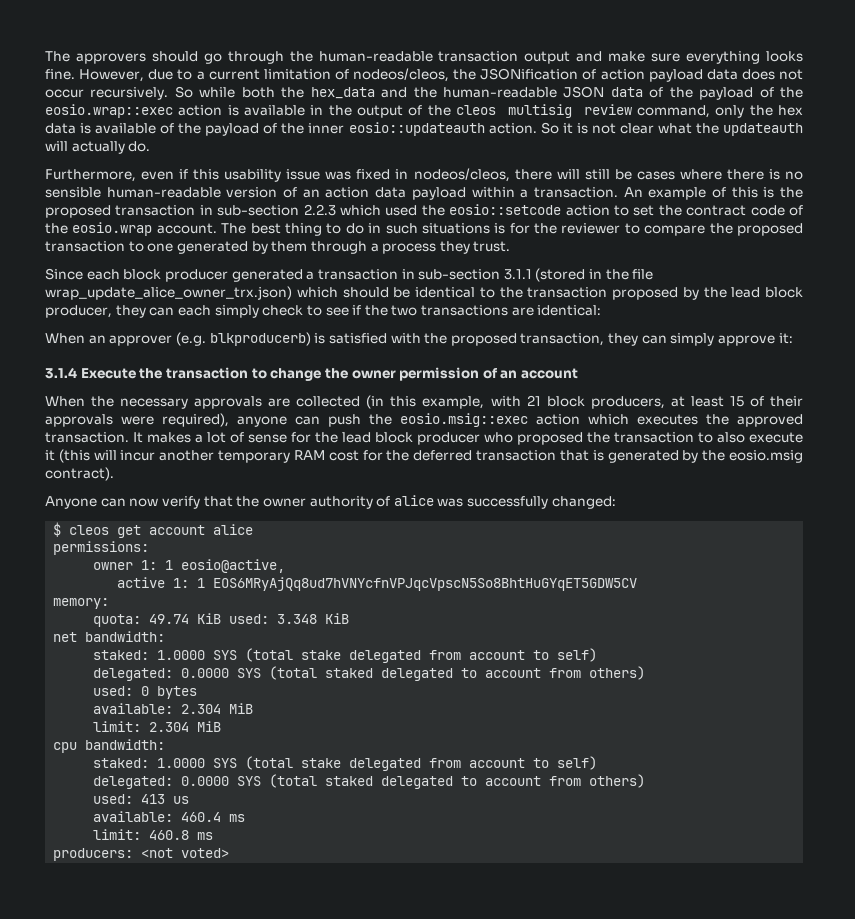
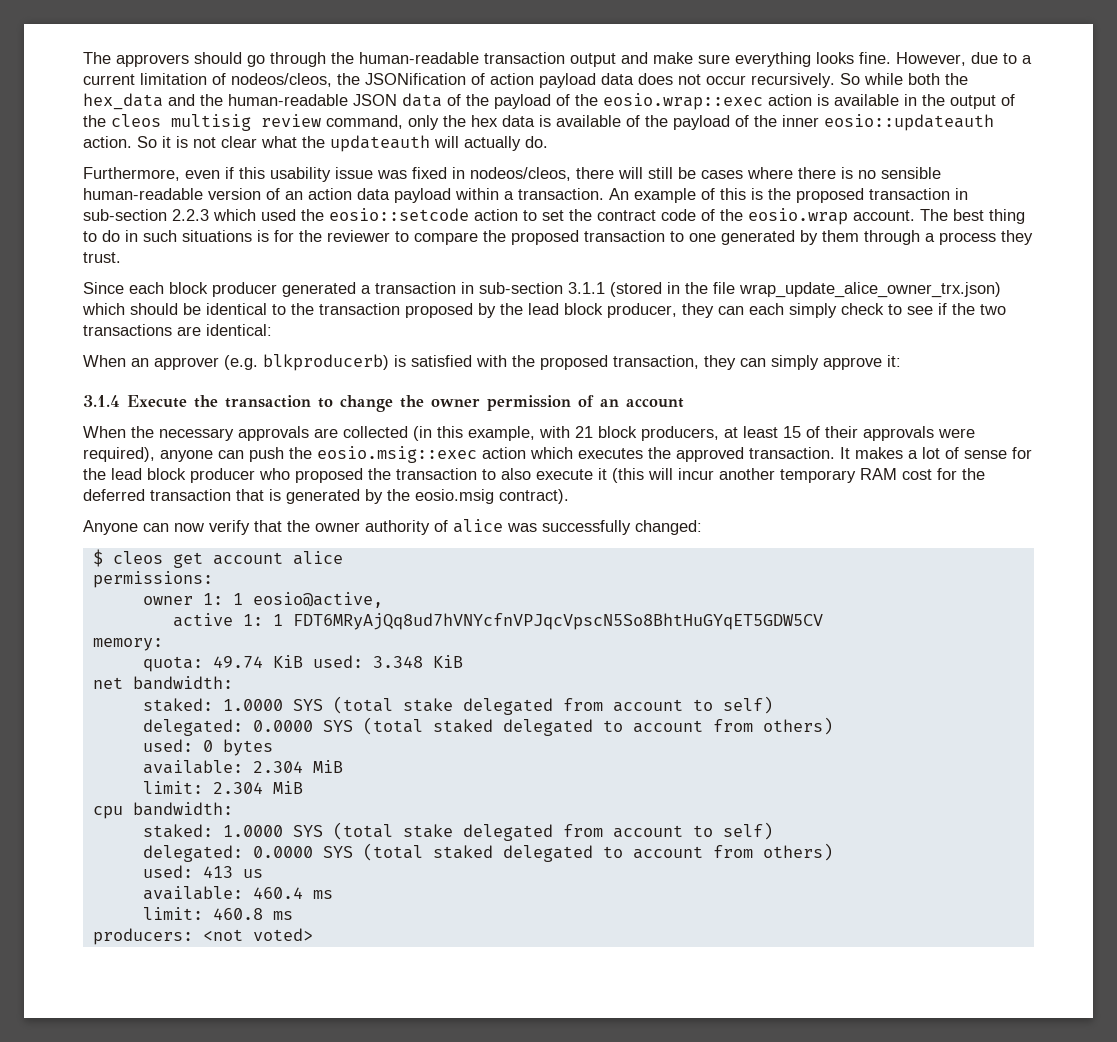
- active 1: 1 EOS6MRyAjQq8ud7hVNYcfnVPJqcVpscN5So8BhtHuGYqET5GDW5CV
+ active 1: 1 FDT6MRyAjQq8ud7hVNYcfnVPJqcVpscN5So8BhtHuGYqET5GDW5CV

